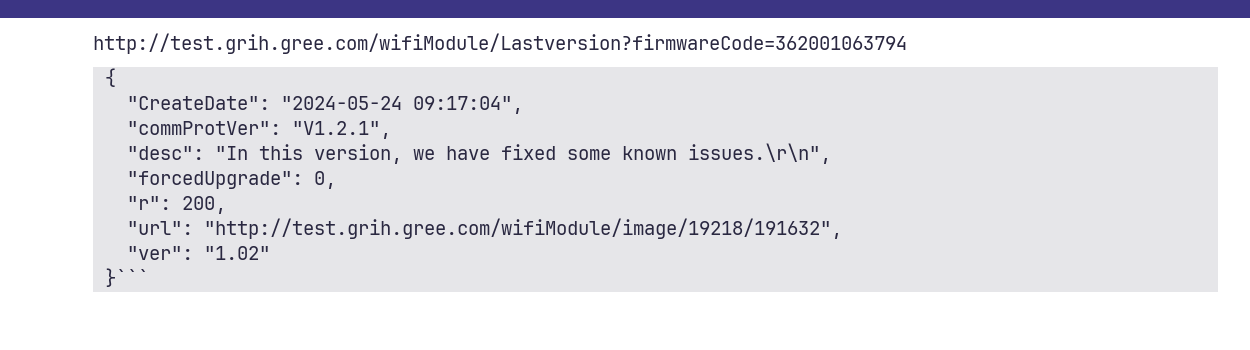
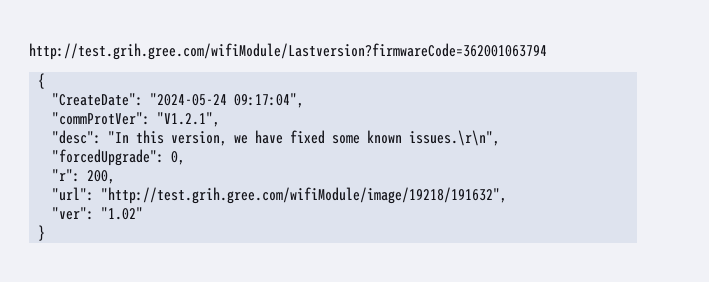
- }```
+ }

